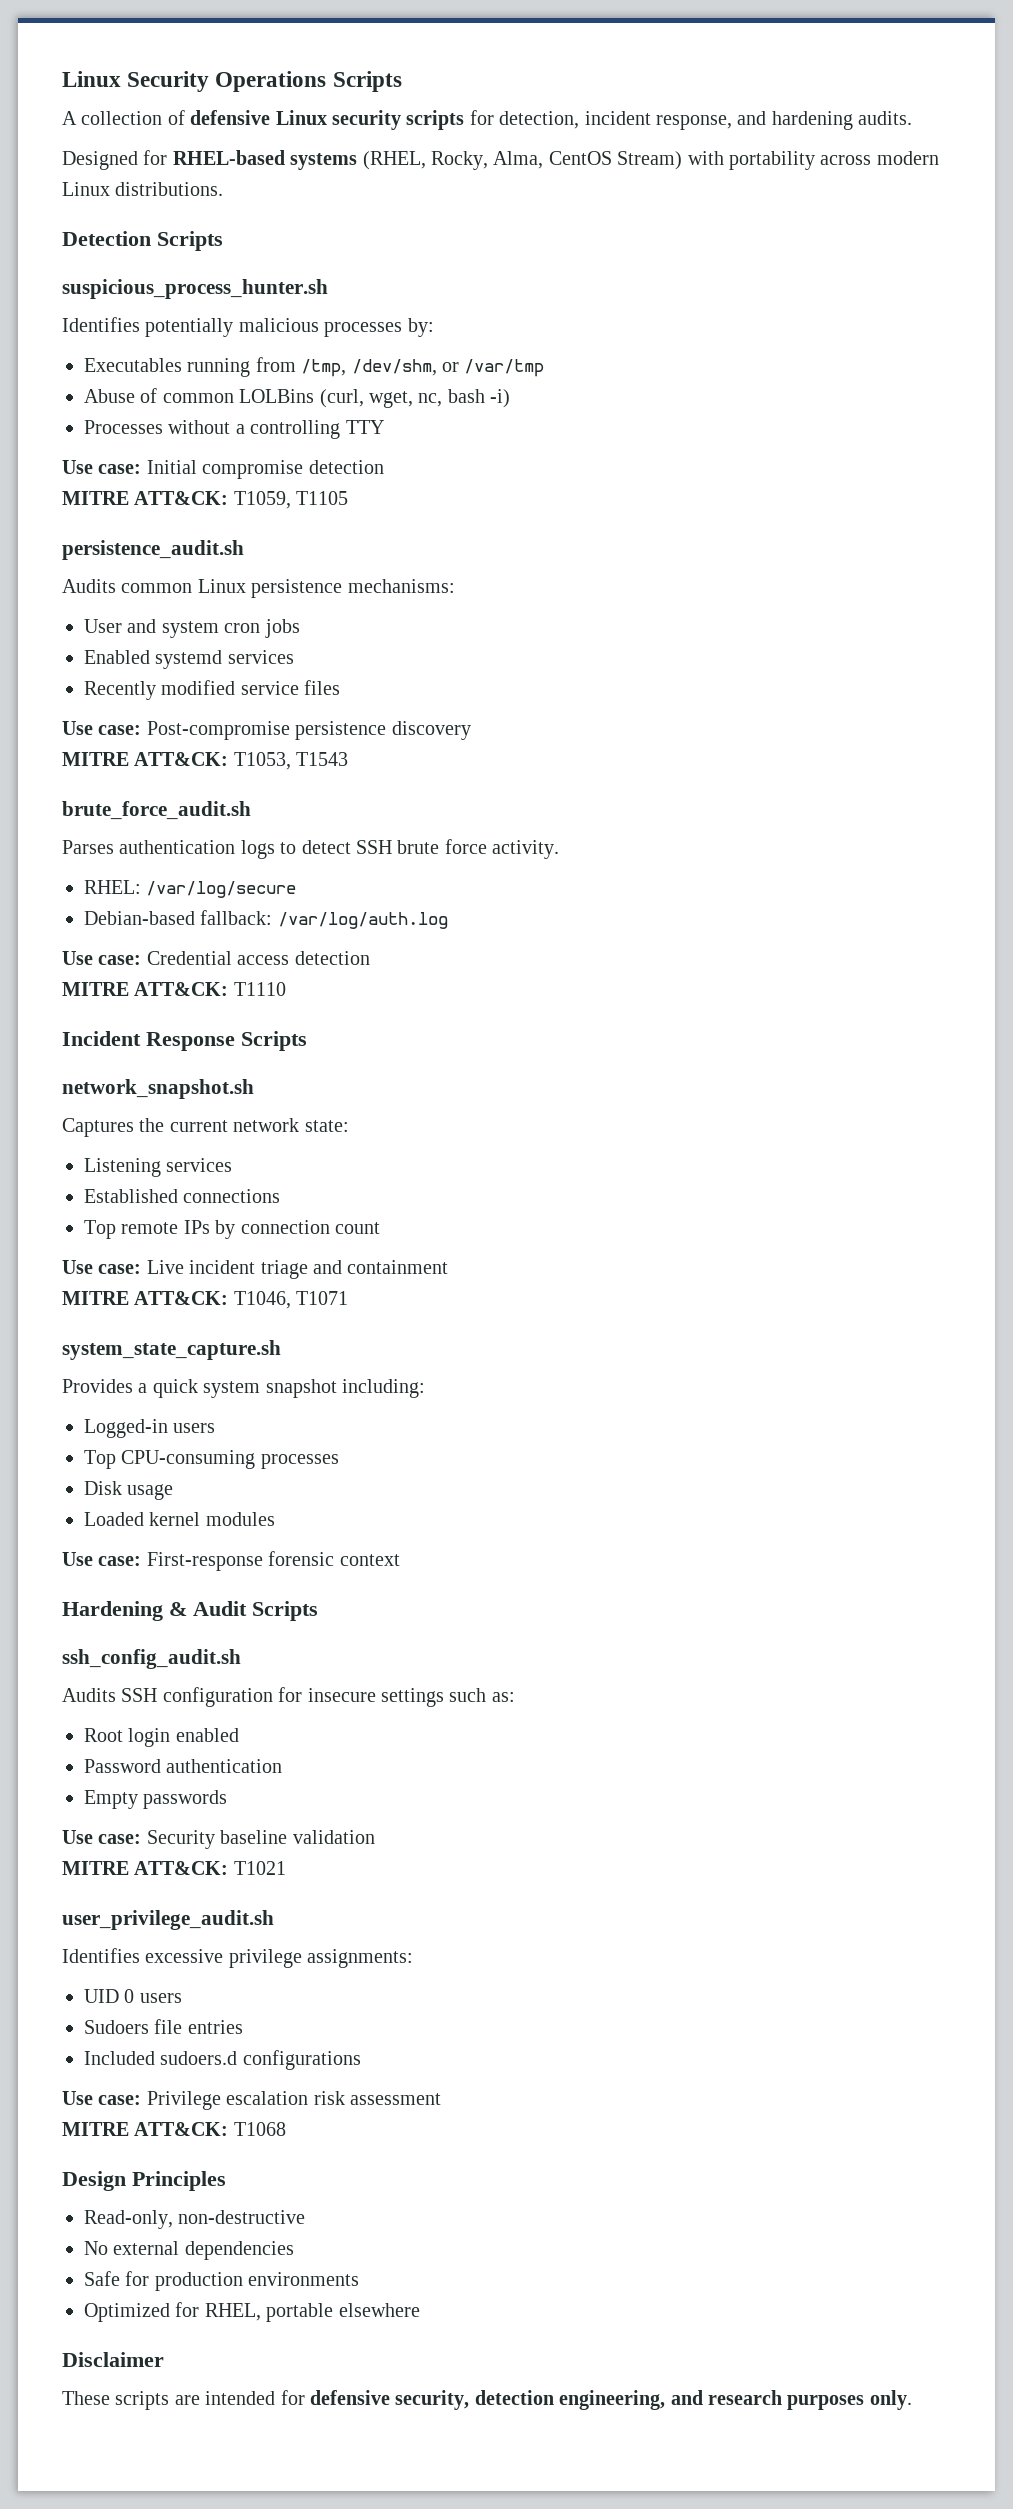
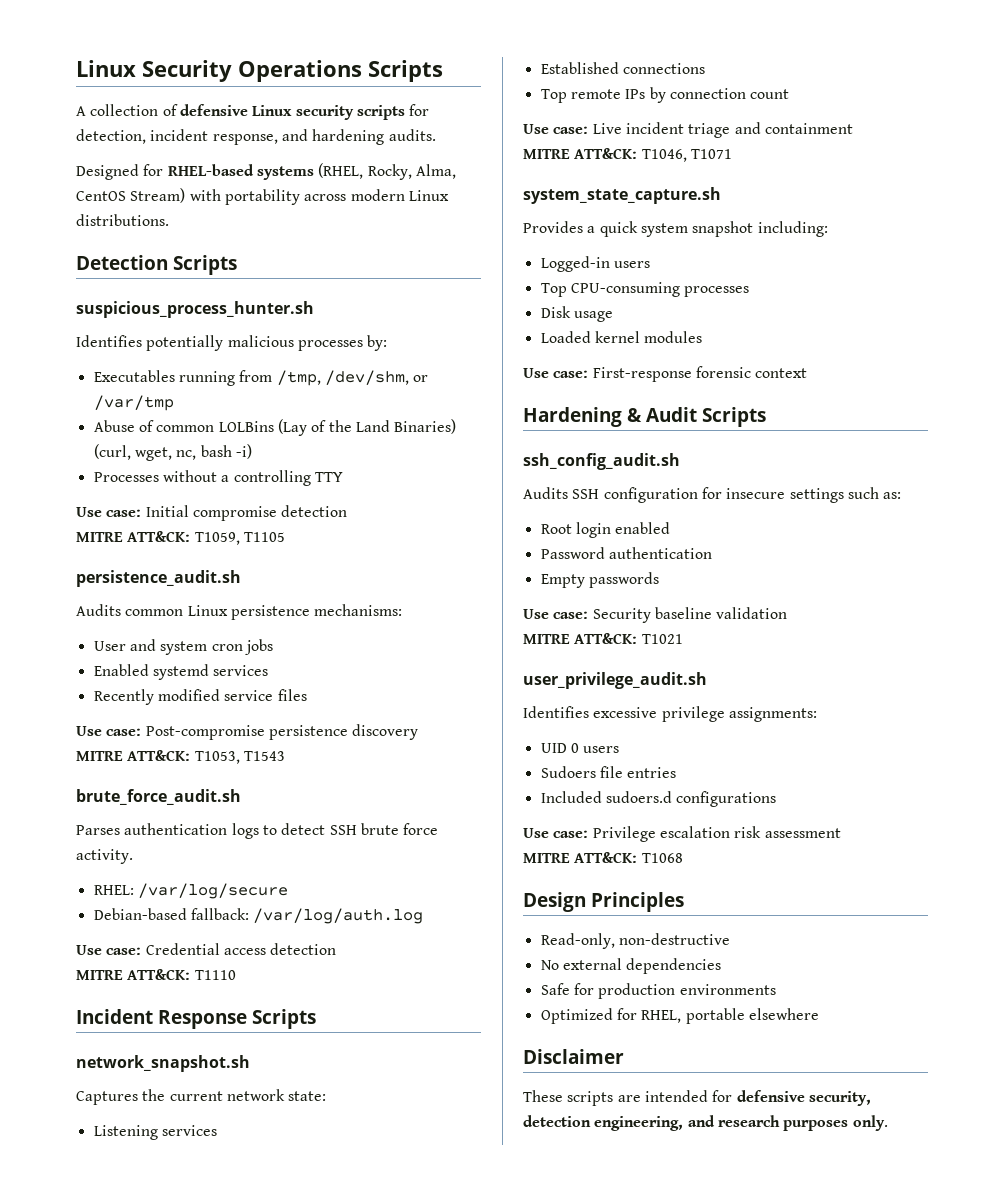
- Abuse of common LOLBins (curl, wget, nc, bash -i)
+ Abuse of common LOLBins (Lay of the Land Binaries) (curl, wget, nc, bash -i)

